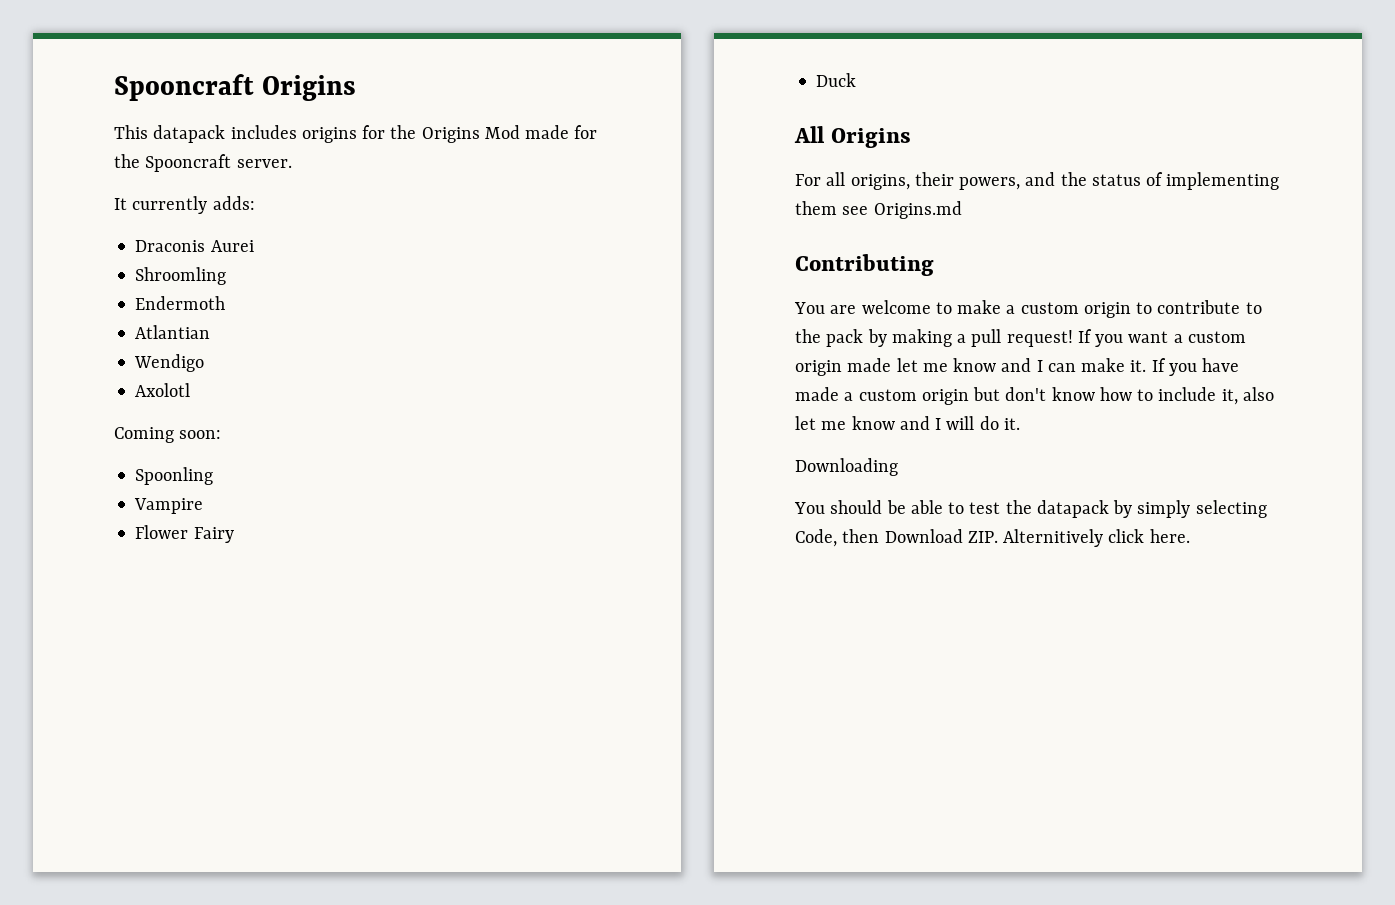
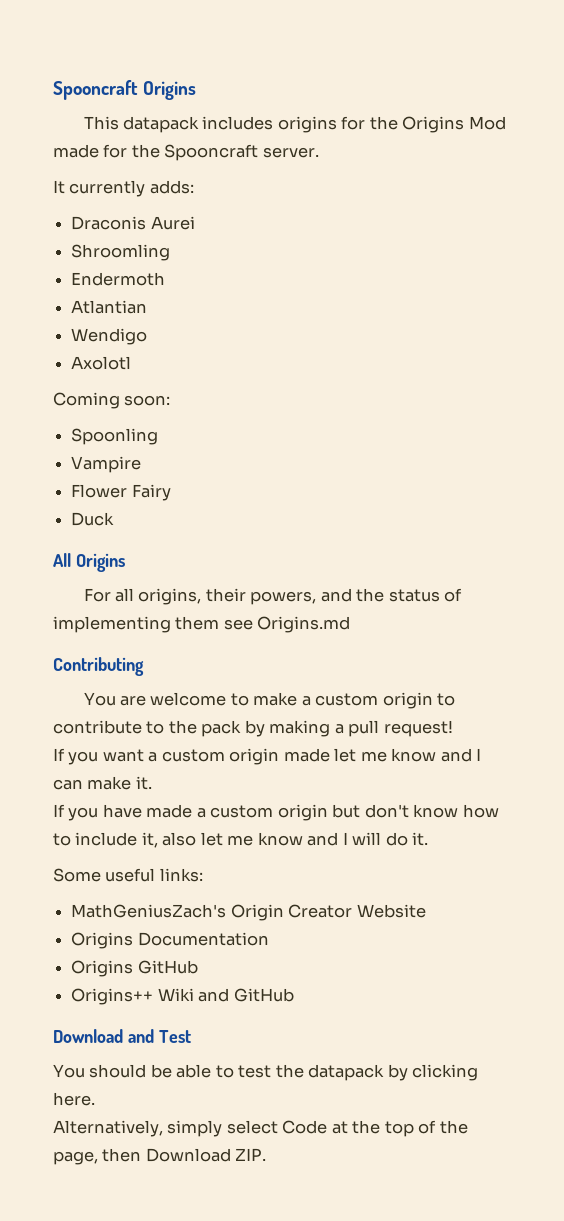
- You are welcome to make a custom origin to contribute to the pack by making a pull request! If you want a custom origin made let me know and I can make it. If you have made a custom origin but don't know how to include it, also let me know and I will do it.
+ You are welcome to make a custom origin to contribute to the pack by making a pull request!
+ If you want a custom origin made let me know and I can make it.
+ If you have made a custom origin but don't know how to include it, also let me know and I will do it.
- Downloading
+ Some useful links:
+ MathGeniusZach's Origin Creator Website
+ Origins Documentation
+ Origins GitHub
+ Origins++ Wiki and GitHub
+ Download and Test
- You should be able to test the datapack by simply selecting Code, then Download ZIP. Alternitively click here.
+ You should be able to test the datapack by clicking here.
+ Alternatively, simply select Code at the top of the page, then Download ZIP.

